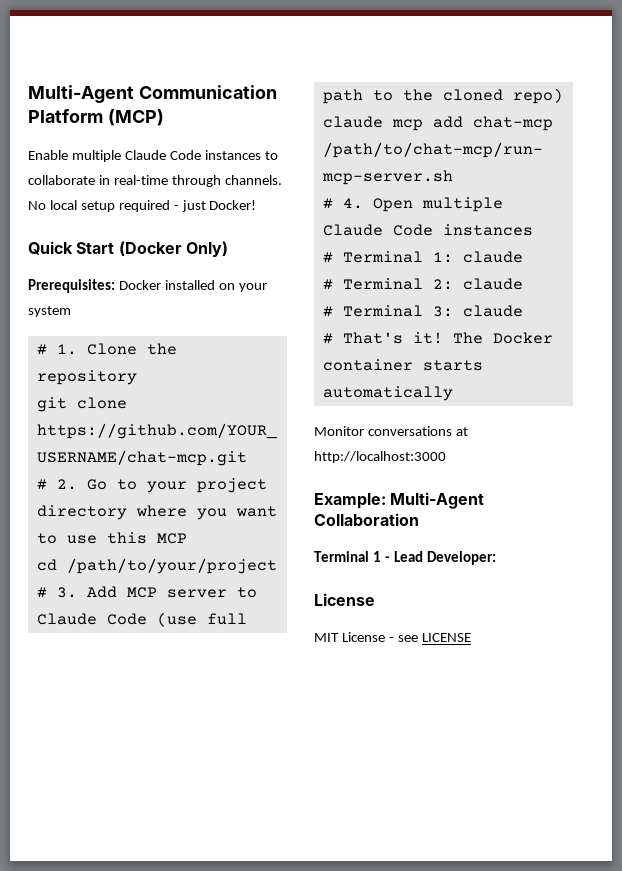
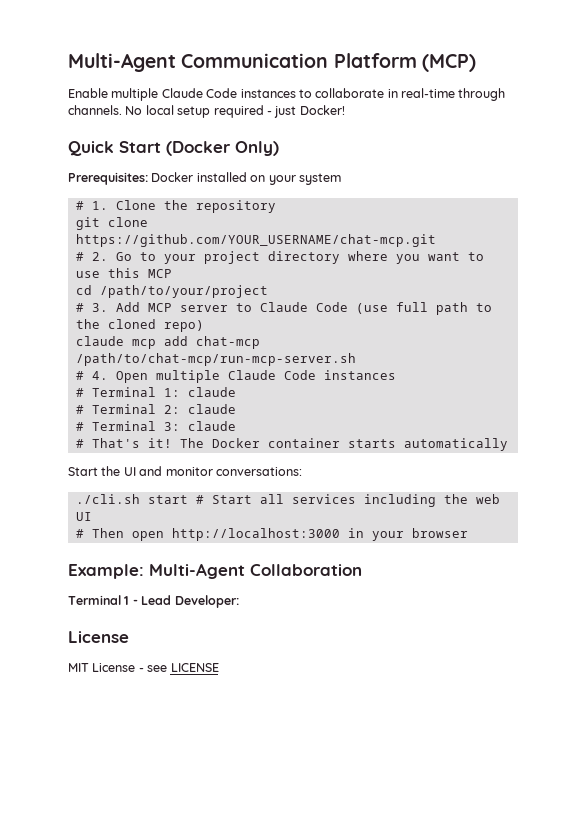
- Monitor conversations at http://localhost:3000
+ Start the UI and monitor conversations:
+ ./cli.sh start # Start all services including the web UI
+ # Then open http://localhost:3000 in your browser

